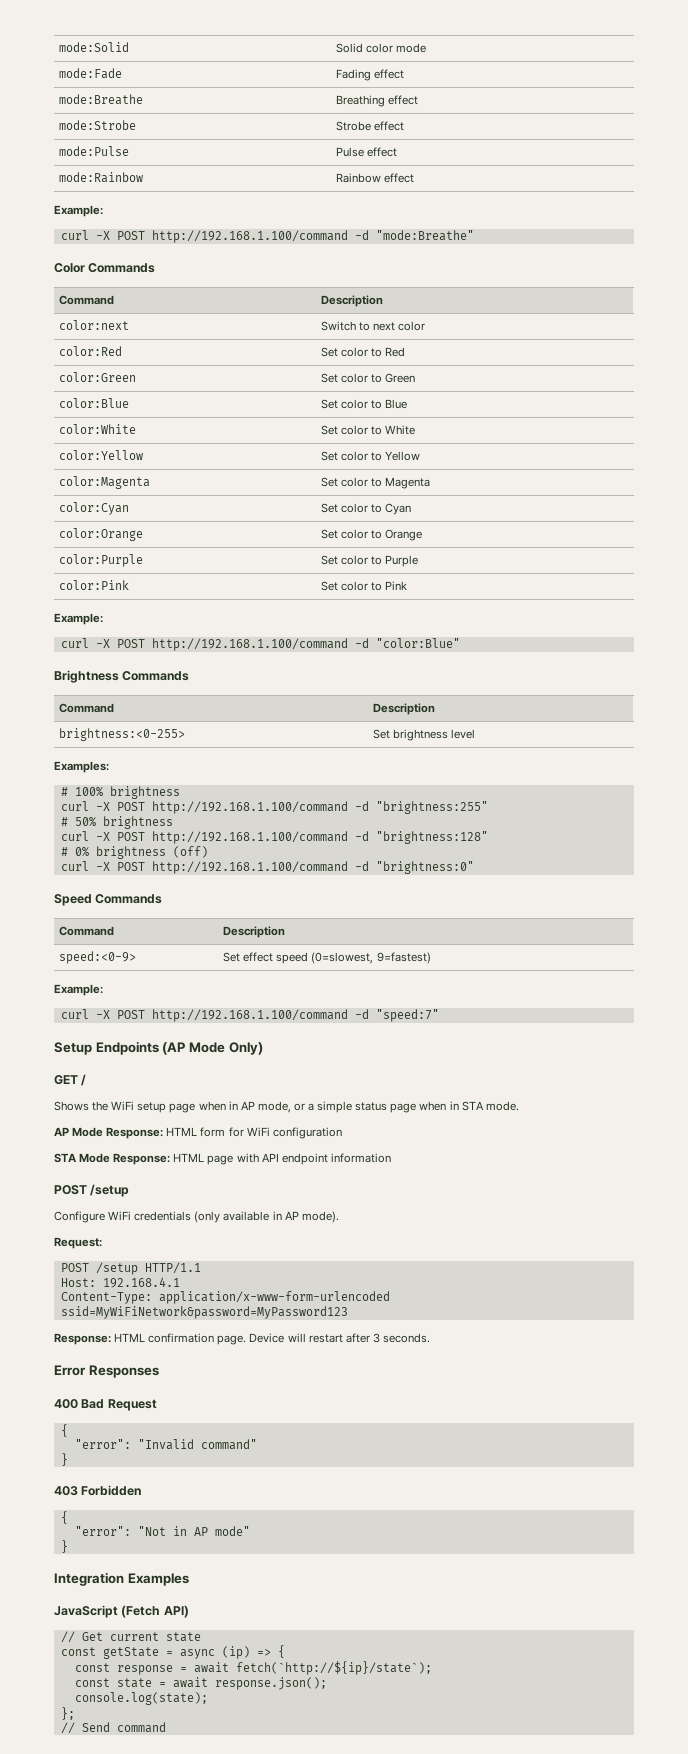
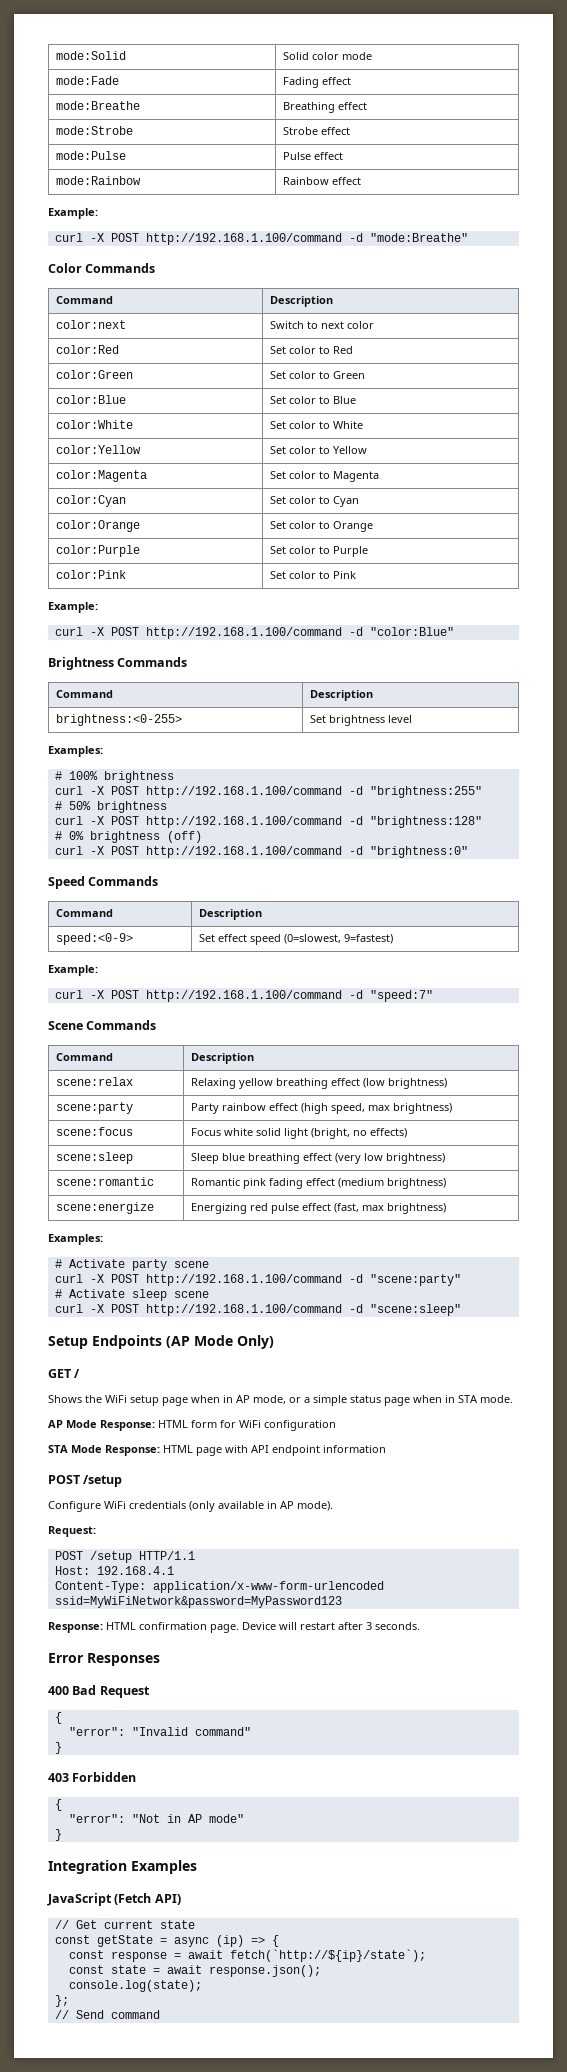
+ Scene Commands
+ Command | Description
+ scene:relax | Relaxing yellow breathing effect (low brightness)
+ scene:party | Party rainbow effect (high speed, max brightness)
+ scene:focus | Focus white solid light (bright, no effects)
+ scene:sleep | Sleep blue breathing effect (very low brightness)
+ scene:romantic | Romantic pink fading effect (medium brightness)
+ scene:energize | Energizing red pulse effect (fast, max brightness)
+ Examples:
+ # Activate party scene
+ curl -X POST http://192.168.1.100/command -d "scene:party"
+ # Activate sleep scene
+ curl -X POST http://192.168.1.100/command -d "scene:sleep"

